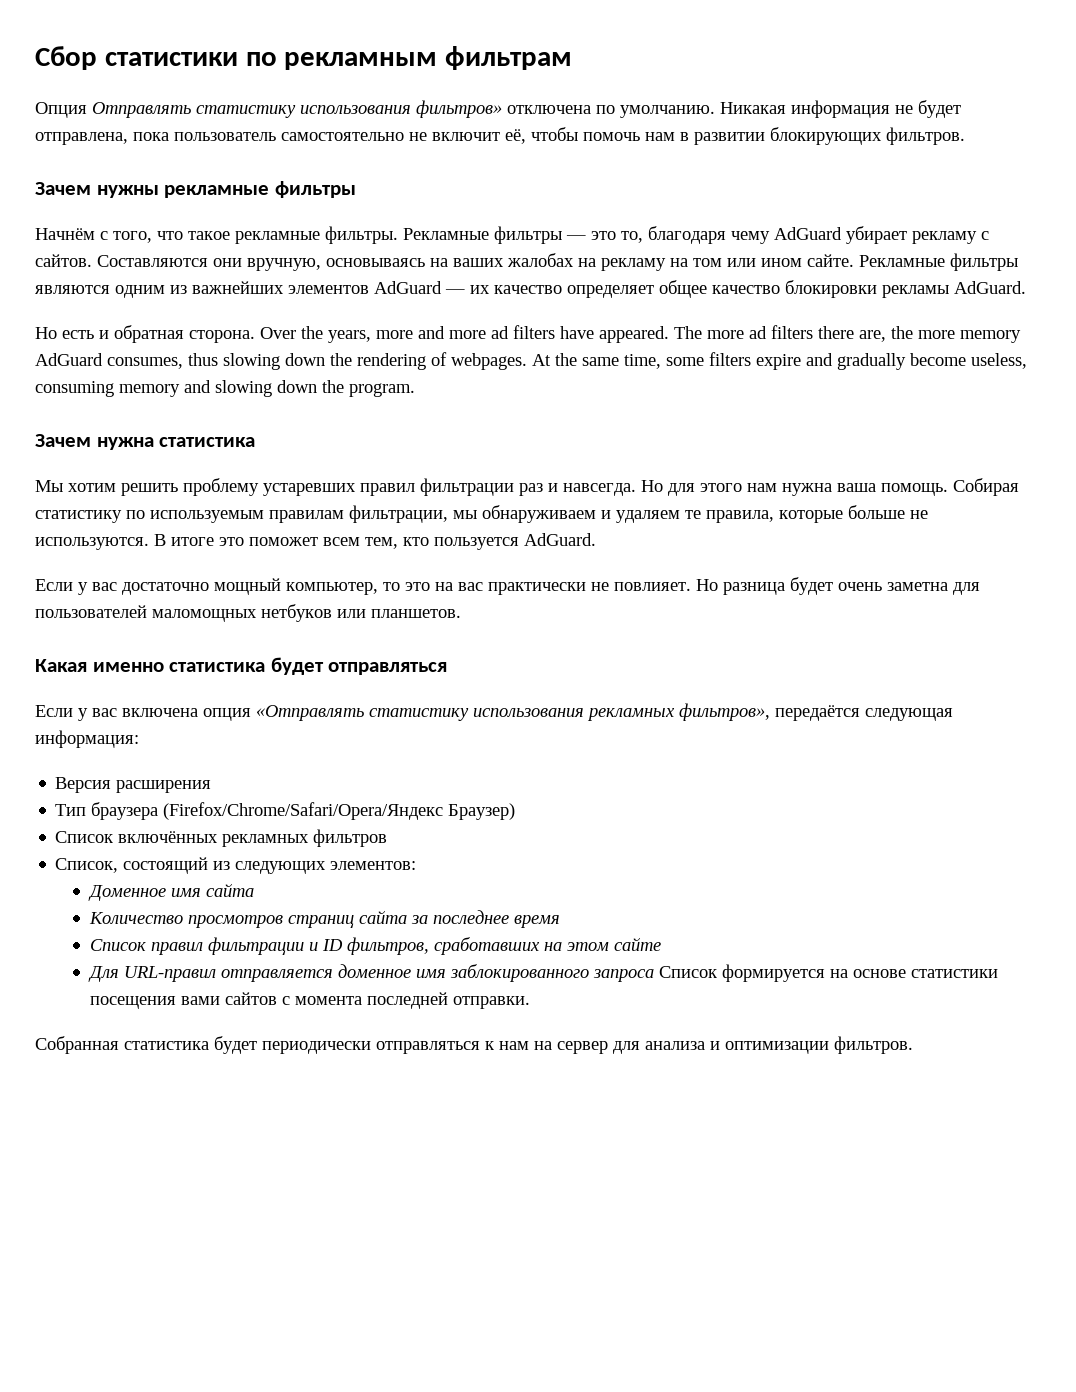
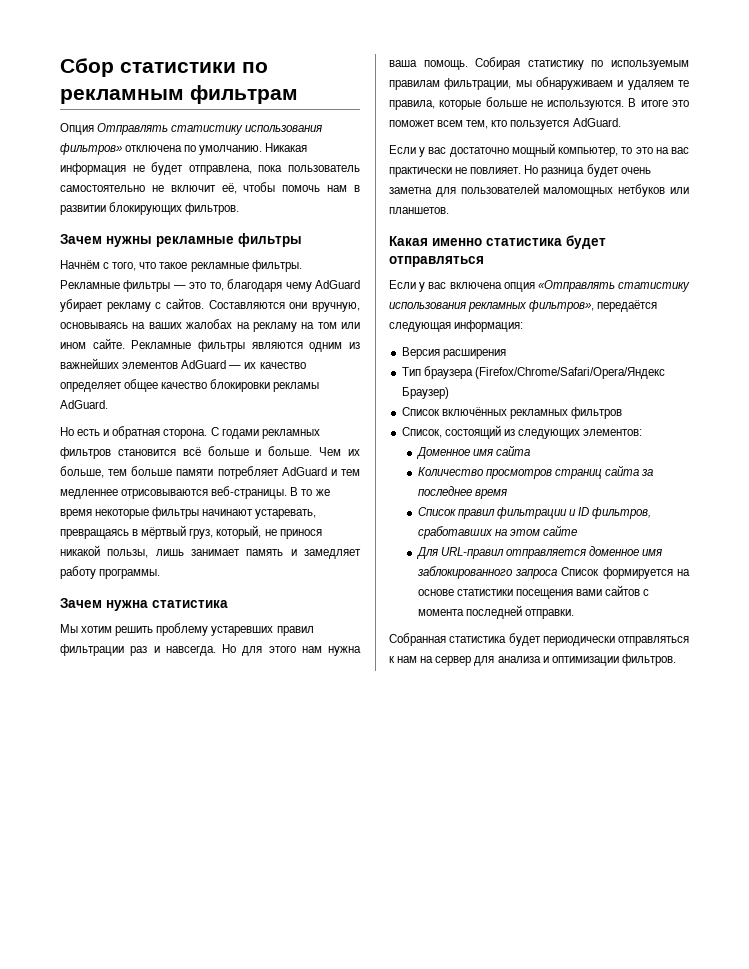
- Over the years, more and more ad filters have appeared. The more ad filters there are, the more memory AdGuard consumes, thus slowing down the rendering of webpages. At the same time, some filters expire and gradually become useless, consuming memory and slowing down the program.
+ С годами рекламных фильтров становится всё больше и больше. Чем их больше, тем больше памяти потребляет AdGuard и тем медленнее отрисовываются веб-страницы. В то же время некоторые фильтры начинают устаревать, превращаясь в мёртвый груз, который, не принося никакой пользы, лишь занимает память и замедляет работу программы.

